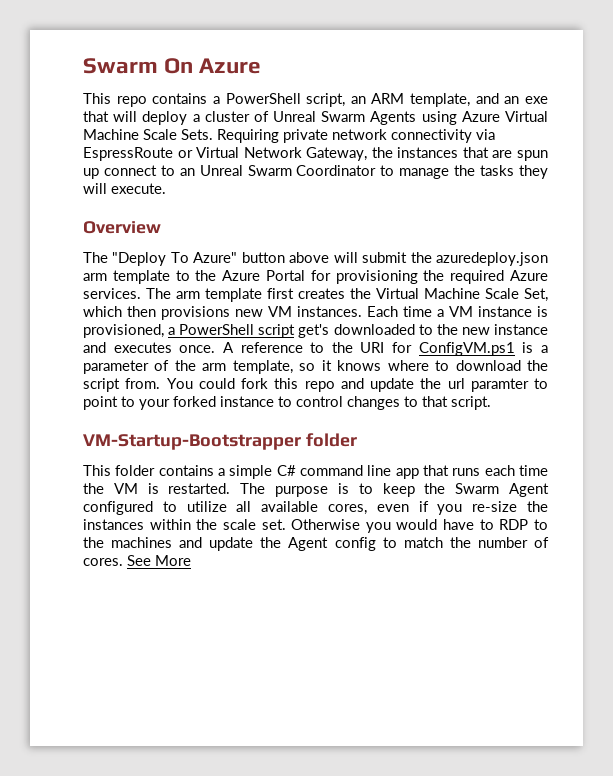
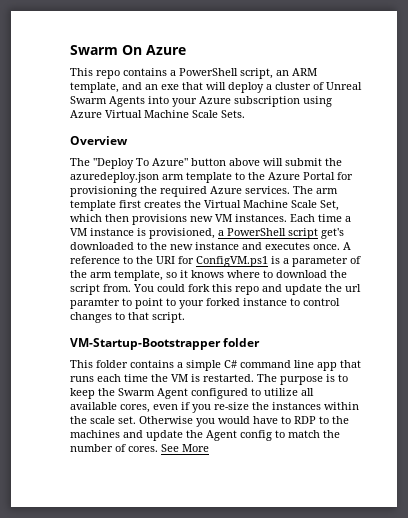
- This repo contains a PowerShell script, an ARM template, and an exe that will deploy a cluster of Unreal Swarm Agents using Azure Virtual Machine Scale Sets. Requiring private network connectivity via EspressRoute or Virtual Network Gateway, the instances that are spun up connect to an Unreal Swarm Coordinator to manage the tasks they will execute.
+ This repo contains a PowerShell script, an ARM template, and an exe that will deploy a cluster of Unreal Swarm Agents into your Azure subscription using Azure Virtual Machine Scale Sets.

